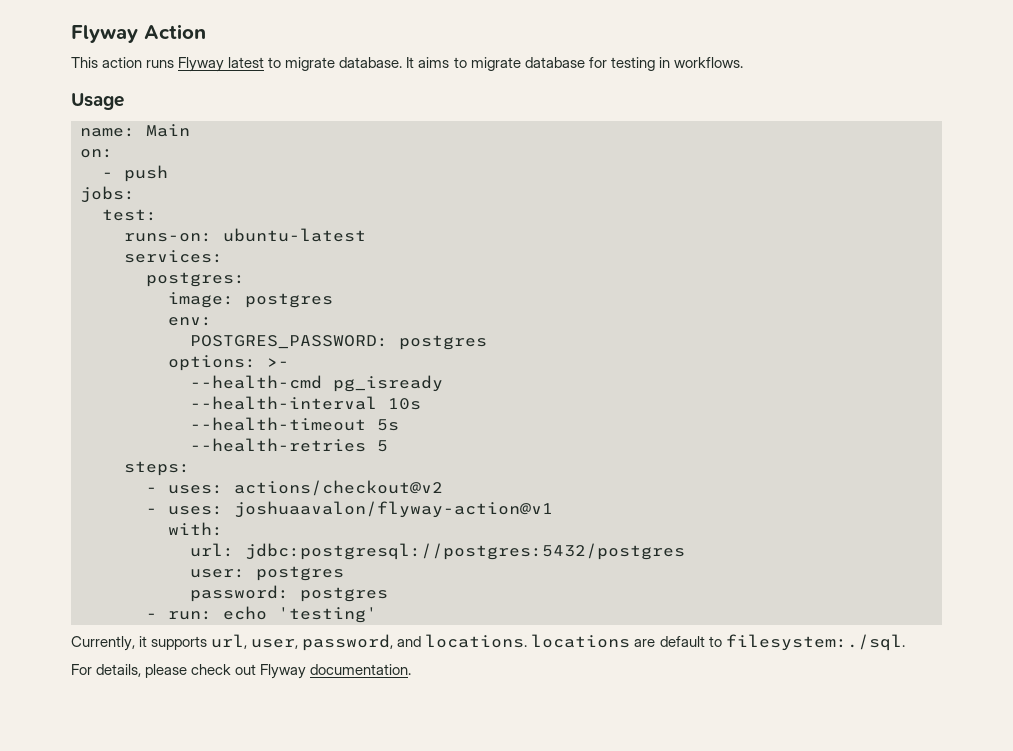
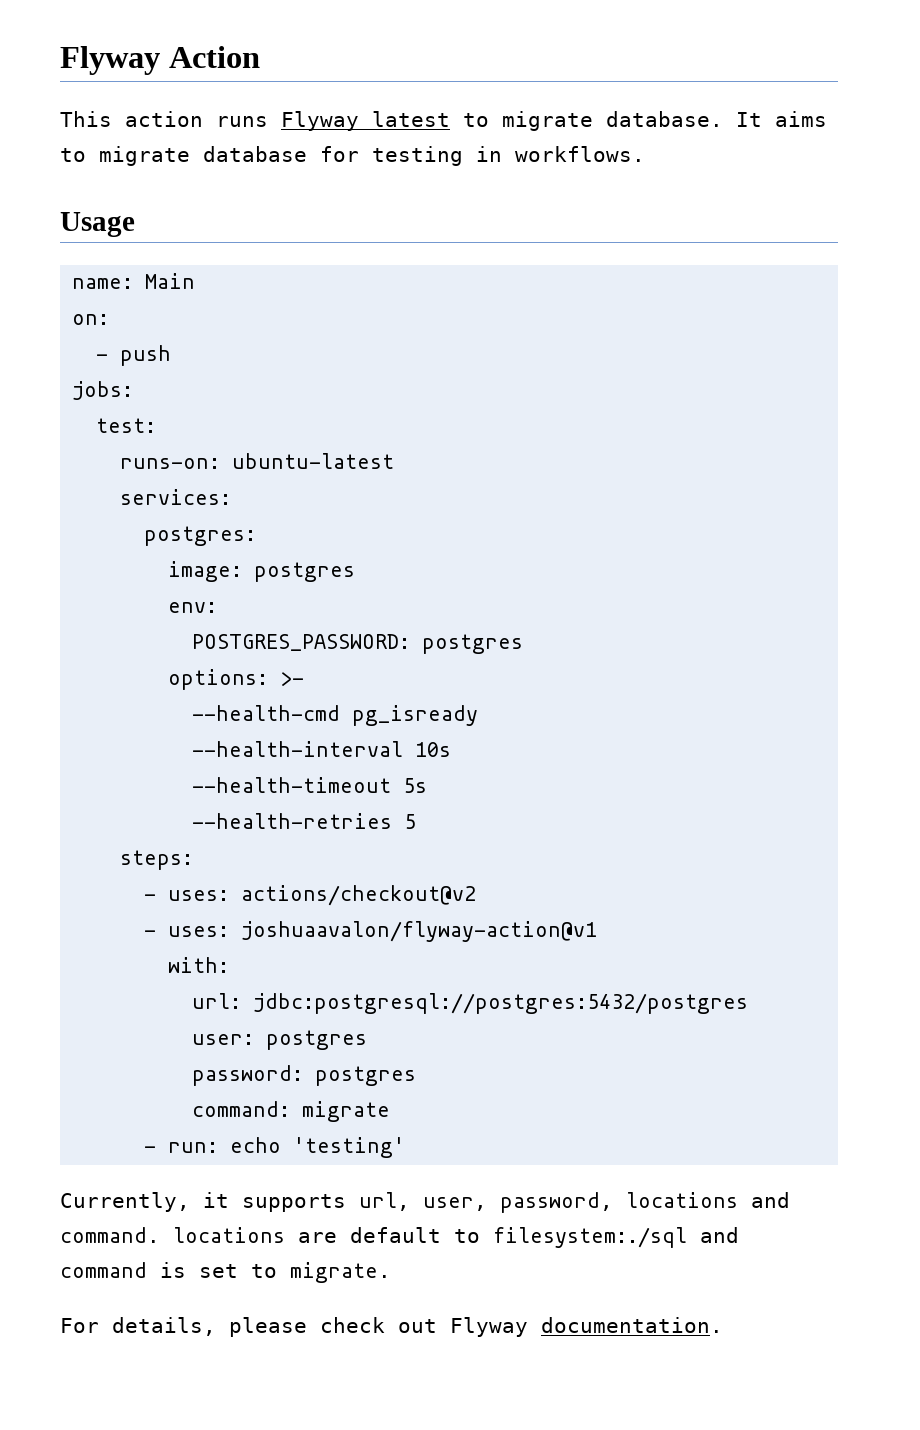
+ command: migrate
- Currently, it supports url, user, password, and locations. locations are default to filesystem:./sql.
+ Currently, it supports url, user, password, locations and command. locations are default to filesystem:./sql and command is set to migrate.

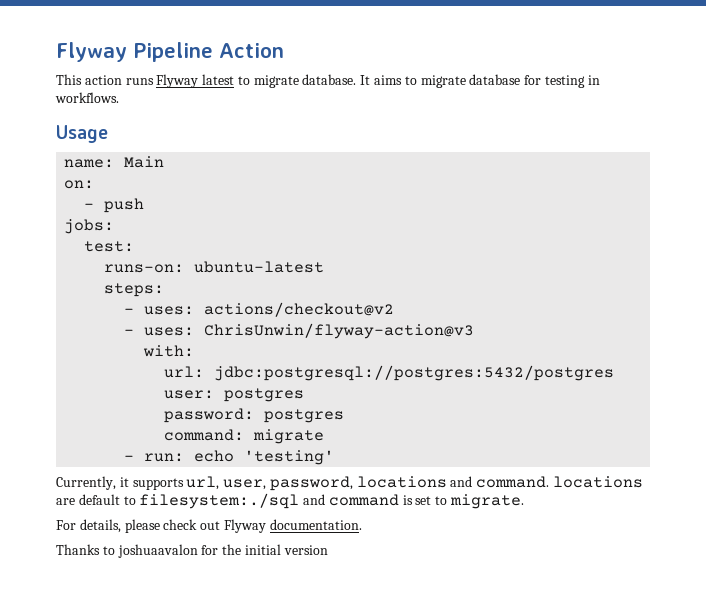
- Flyway Action
+ Flyway Pipeline Action
- services:
- postgres:
- image: postgres
- env:
- POSTGRES_PASSWORD: postgres
- options: >-
- --health-cmd pg_isready
- --health-interval 10s
- --health-timeout 5s
- --health-retries 5
- - uses: joshuaavalon/flyway-action@v1
+ - uses: ChrisUnwin/flyway-action@v3
+ Thanks to joshuaavalon for the initial version

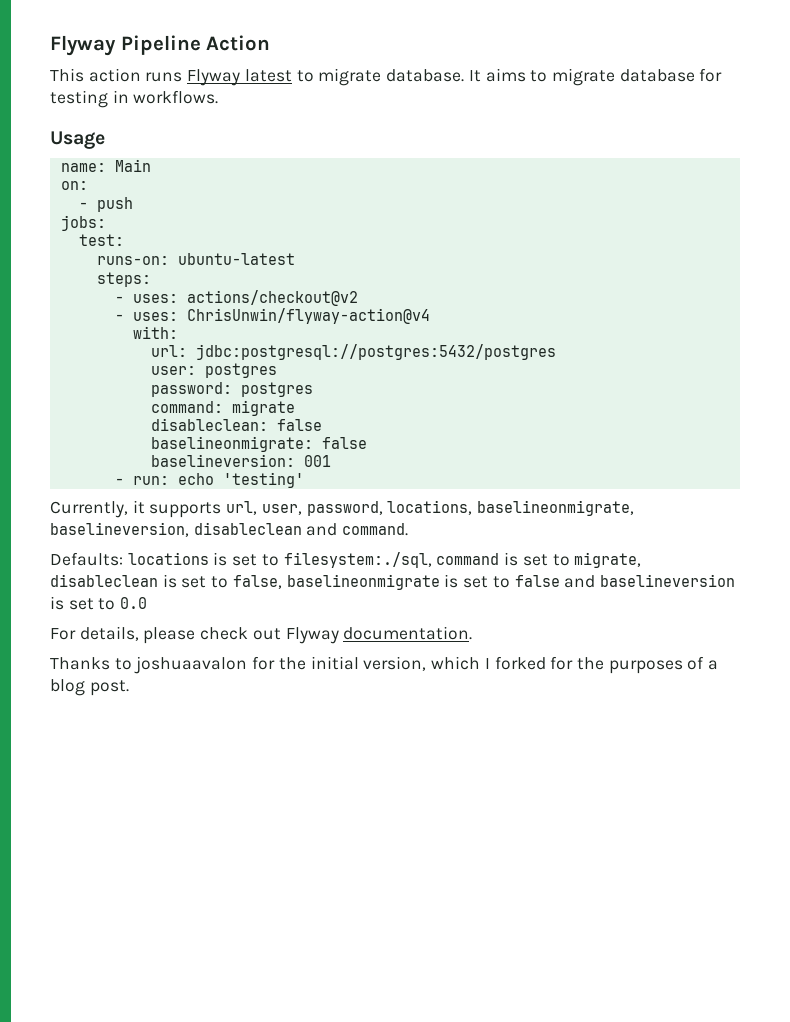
- - uses: ChrisUnwin/flyway-action@v3
+ - uses: ChrisUnwin/flyway-action@v4
+ disableclean: false
+ baselineonmigrate: false
+ baselineversion: 001
- Currently, it supports url, user, password, locations and command. locations are default to filesystem:./sql and command is set to migrate.
+ Currently, it supports url, user, password, locations, baselineonmigrate, baselineversion, disableclean and command.
+ Defaults: locations is set to filesystem:./sql, command is set to migrate, disableclean is set to false, baselineonmigrate is set to false and baselineversion is set to 0.0
- Thanks to joshuaavalon for the initial version
+ Thanks to joshuaavalon for the initial version, which I forked for the purposes of a blog post.

